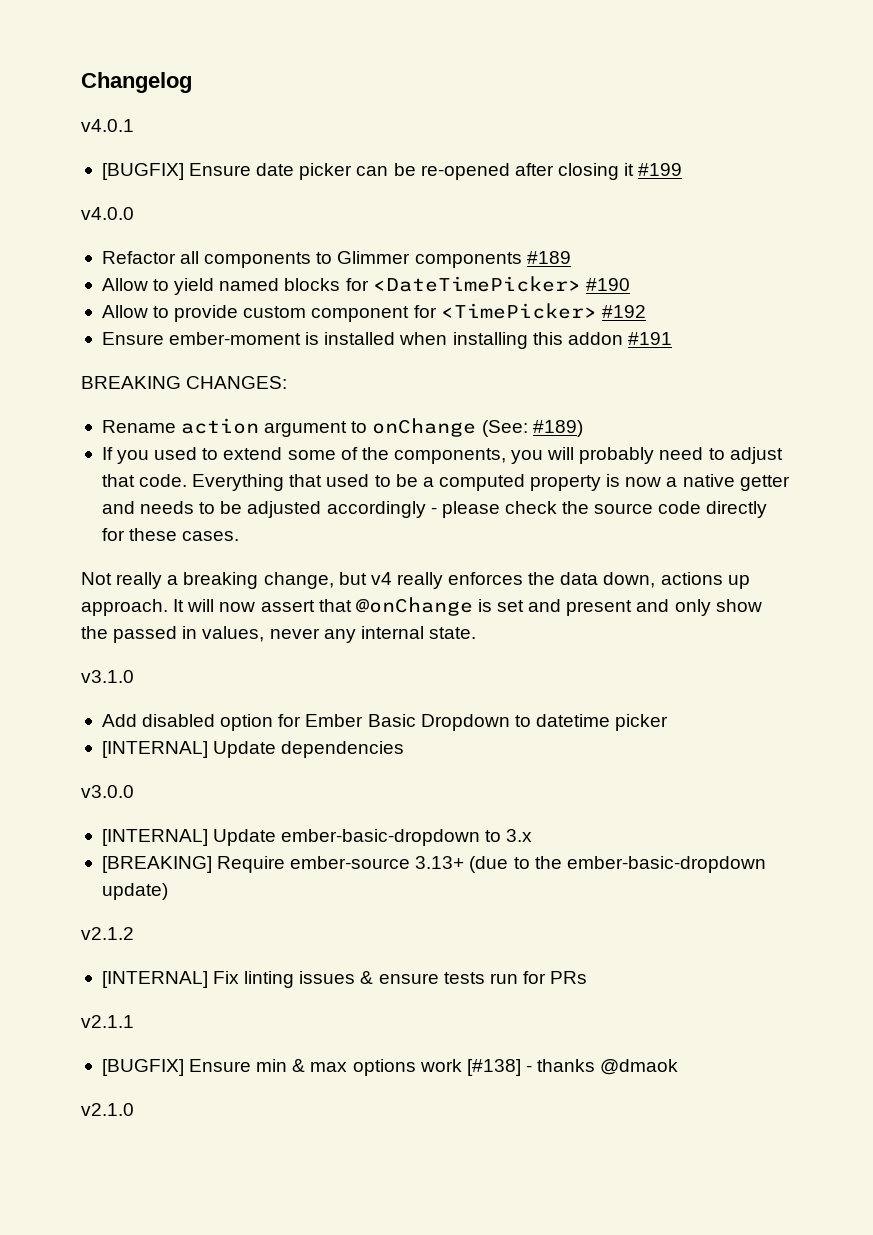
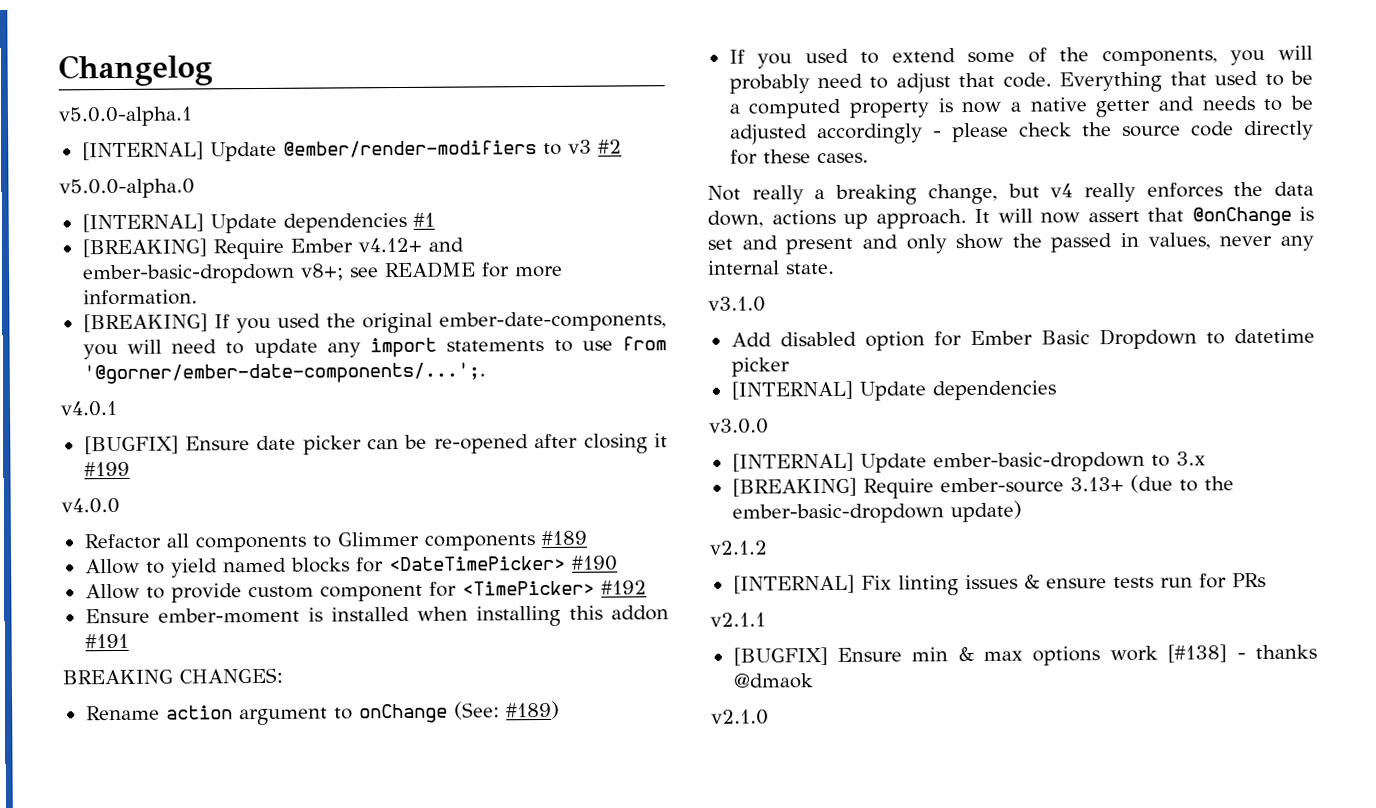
+ v5.0.0-alpha.1
+ [INTERNAL] Update @ember/render-modifiers to v3 #2
+ v5.0.0-alpha.0
+ [INTERNAL] Update dependencies #1
+ [BREAKING] Require Ember v4.12+ and ember-basic-dropdown v8+; see README for more information.
+ [BREAKING] If you used the original ember-date-components, you will need to update any import statements to use from '@gorner/ember-date-components/...';.

